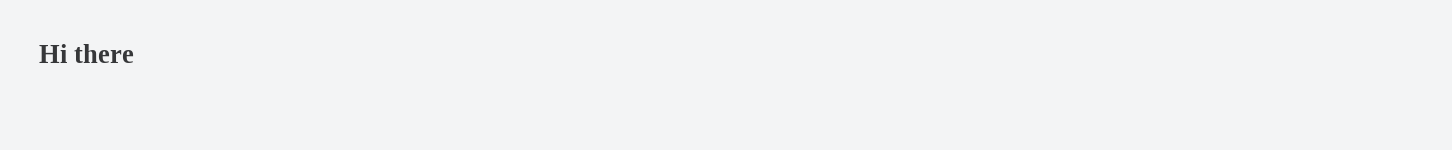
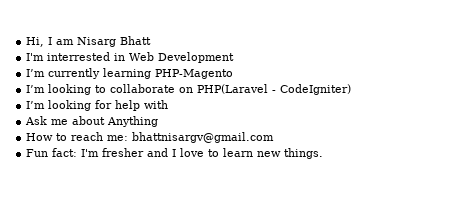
- Hi there
+ Hi, I am Nisarg Bhatt
+ I'm interrested in Web Development
+ I’m currently learning PHP-Magento
+ I’m looking to collaborate on PHP(Laravel - CodeIgniter)
+ I’m looking for help with
+ Ask me about Anything
+ How to reach me: bhattnisargv@gmail.com
+ Fun fact: I'm fresher and I love to learn new things.

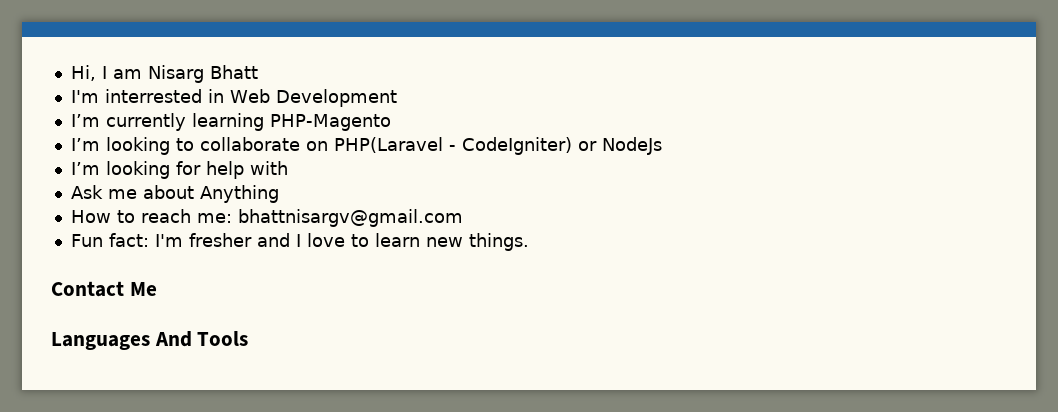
- I’m looking to collaborate on PHP(Laravel - CodeIgniter)
+ I’m looking to collaborate on PHP(Laravel - CodeIgniter) or NodeJs
+ Contact Me
+ Languages And Tools

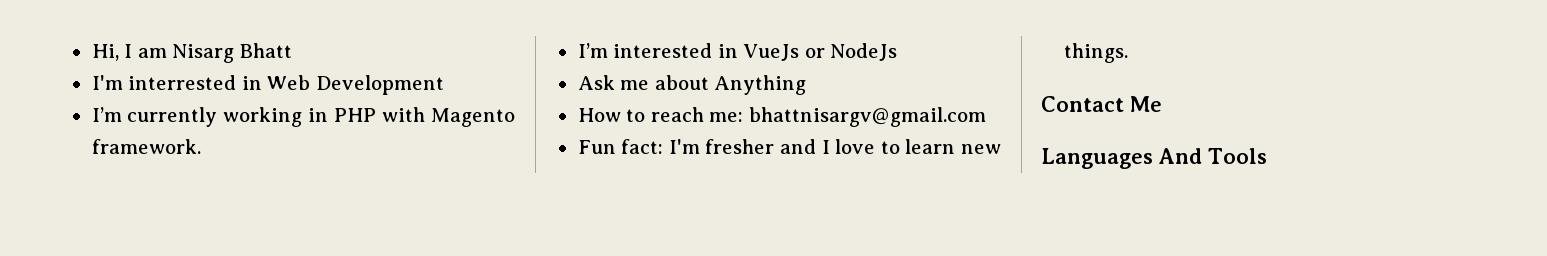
- I’m currently learning PHP-Magento
- I’m looking to collaborate on PHP(Laravel - CodeIgniter) or NodeJs
- I’m looking for help with
+ I’m currently working in PHP with Magento framework.
+ I’m interested in VueJs or NodeJs

